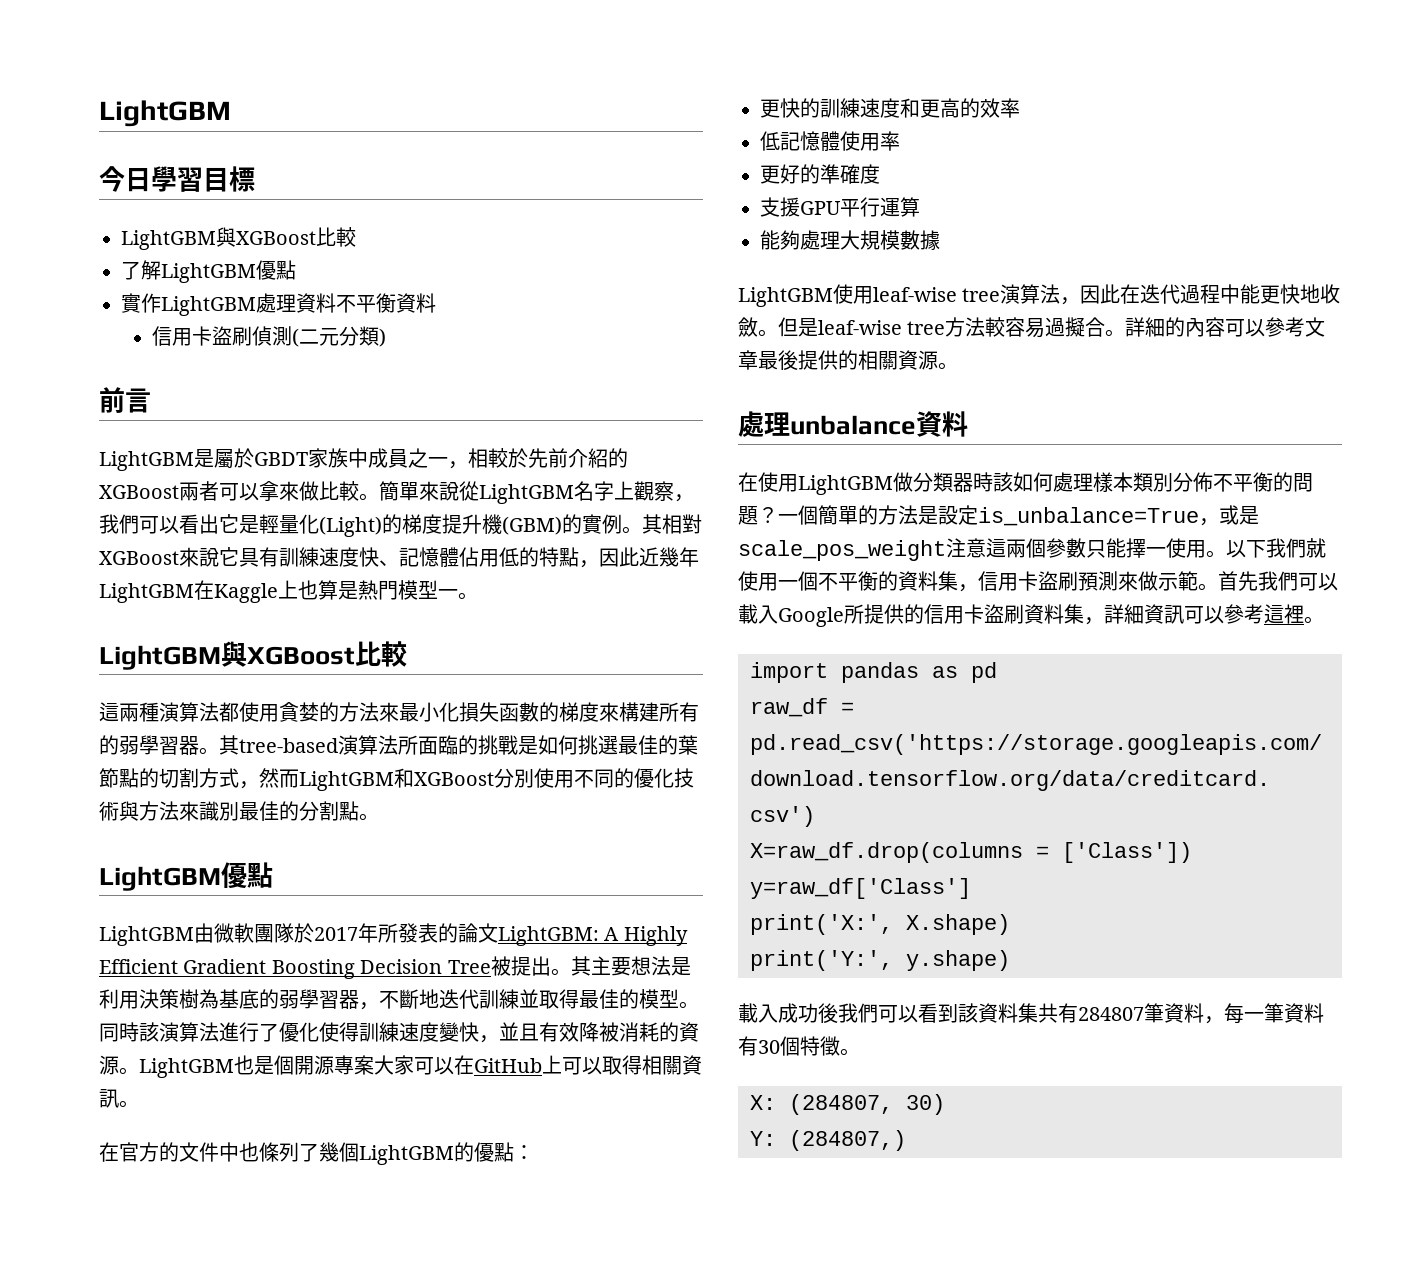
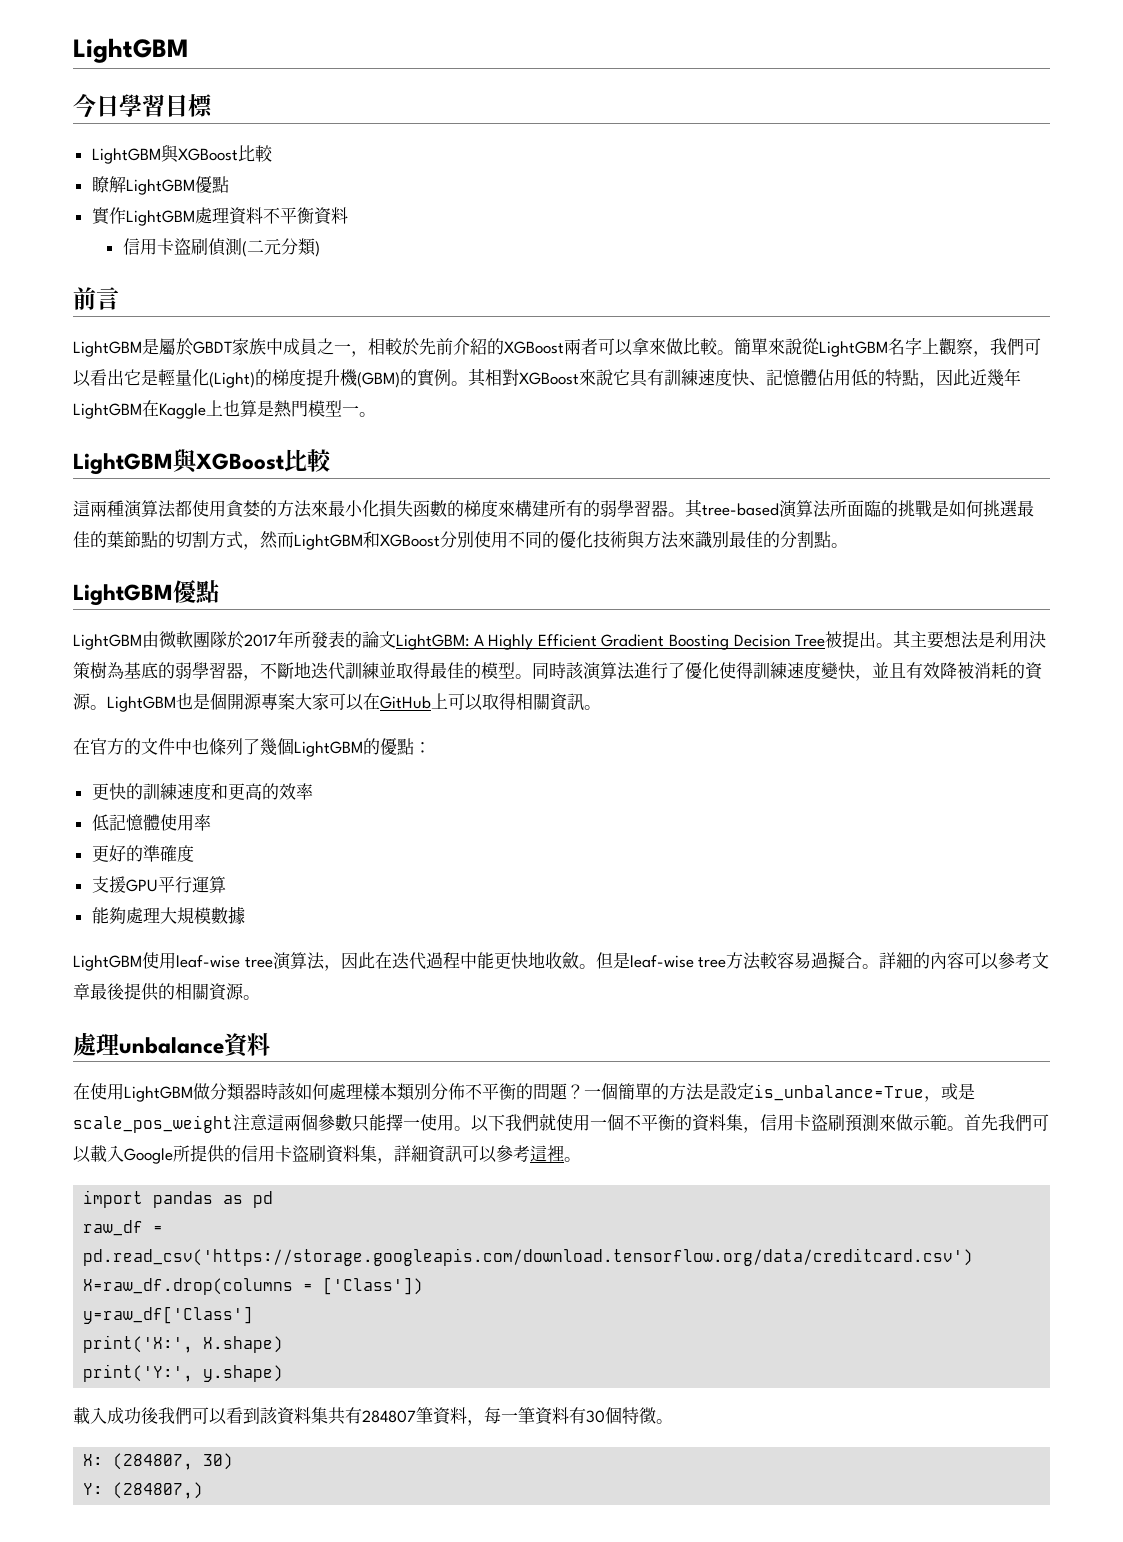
- 了解LightGBM優點
+ 瞭解LightGBM優點

